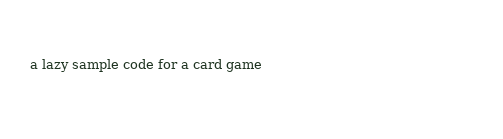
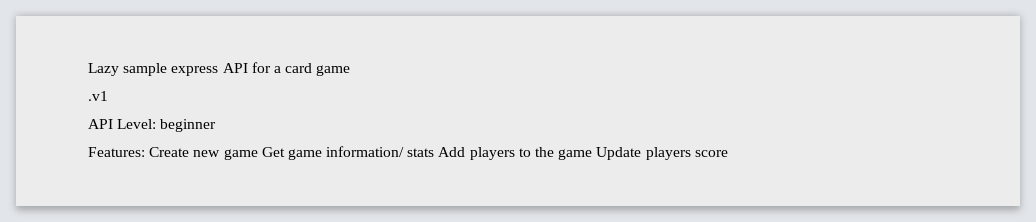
- a lazy sample code for a card game
+ Lazy sample express API for a card game
+ .v1
+ API Level: beginner
+ Features: Create new game Get game information/ stats Add players to the game Update players score

